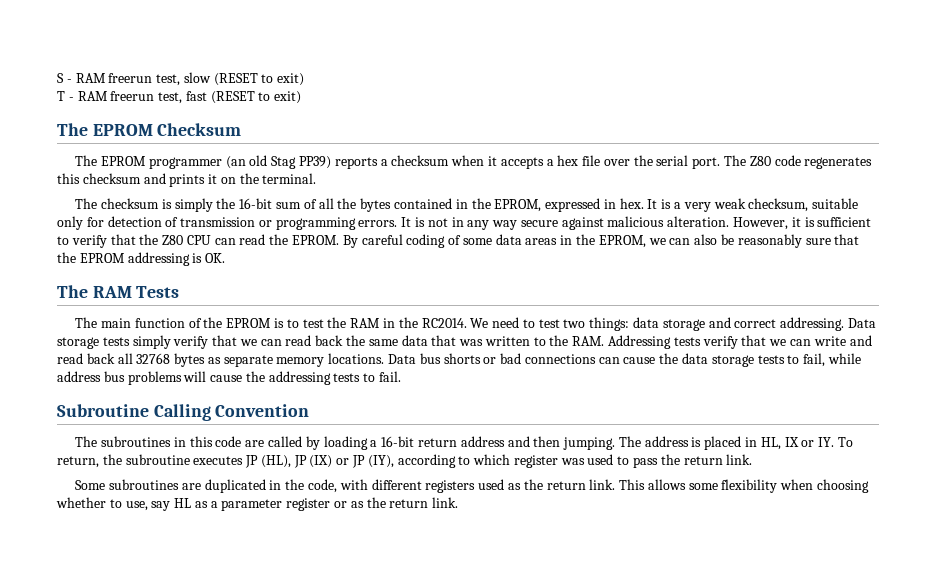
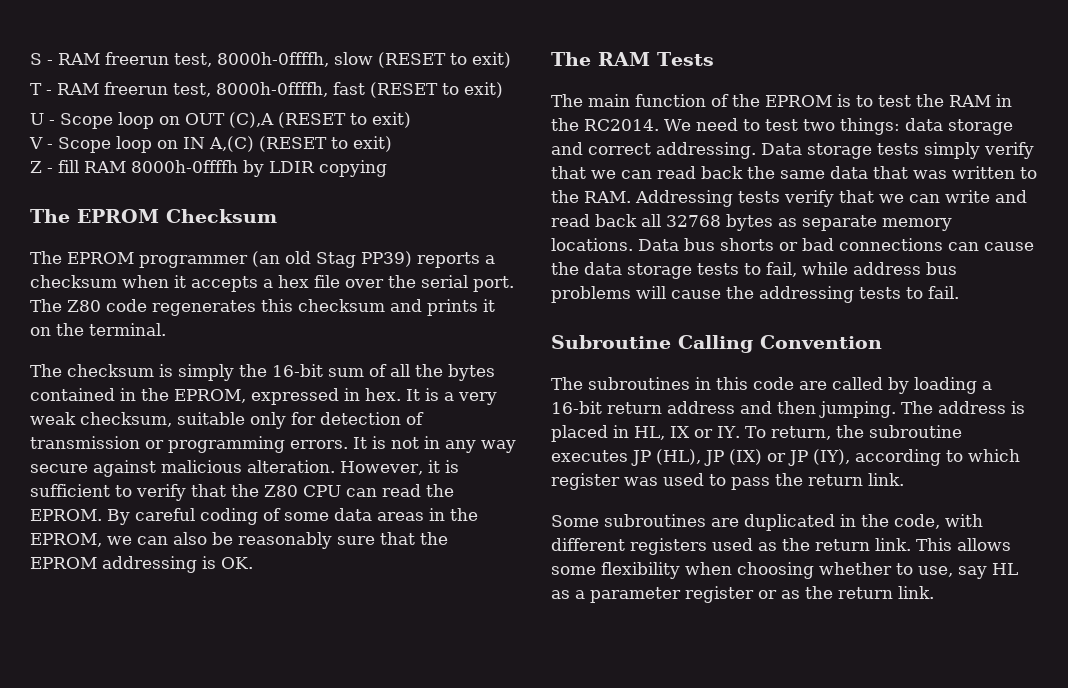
- S - RAM freerun test, slow (RESET to exit)
+ S - RAM freerun test, 8000h-0ffffh, slow (RESET to exit)
- T - RAM freerun test, fast (RESET to exit)
+ T - RAM freerun test, 8000h-0ffffh, fast (RESET to exit)
+ U - Scope loop on OUT (C),A (RESET to exit)
+ V - Scope loop on IN A,(C) (RESET to exit)
+ Z - fill RAM 8000h-0ffffh by LDIR copying

